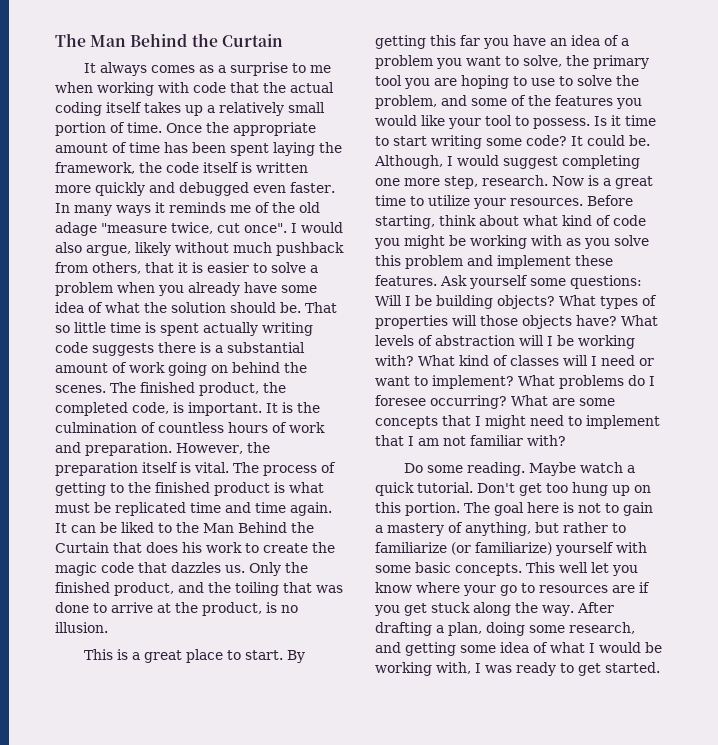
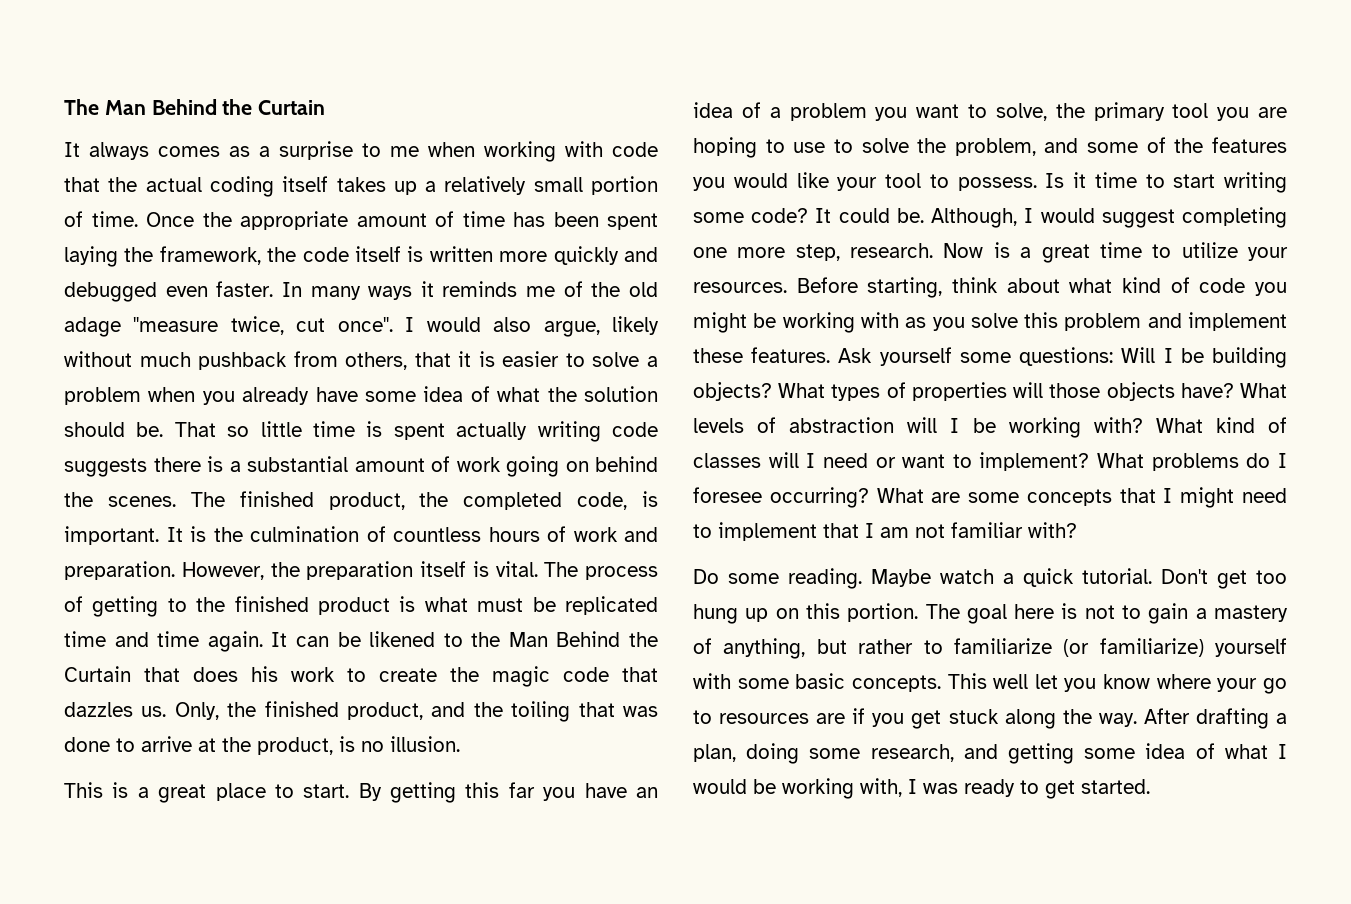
- It can be liked to the Man Behind the Curtain that does his work to create the magic code that dazzles us.
+ It can be likened to the Man Behind the Curtain that does his work to create the magic code that dazzles us.
- Only the finished product, and the toiling that was done to arrive at the product, is no illusion.
+ Only, the finished product, and the toiling that was done to arrive at the product, is no illusion.

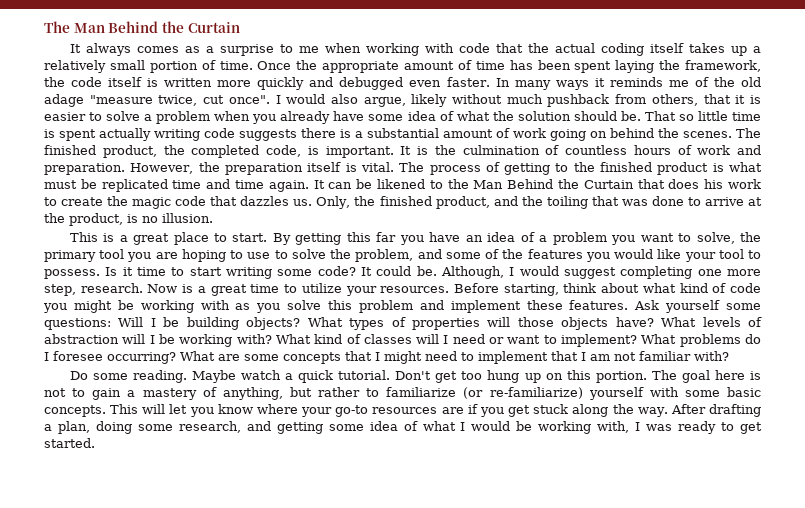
- The goal here is not to gain a mastery of anything, but rather to familiarize (or familiarize) yourself with some basic concepts.
+ The goal here is not to gain a mastery of anything, but rather to familiarize (or re-familiarize) yourself with some basic concepts.
- This well let you know where your go to resources are if you get stuck along the way.
+ This will let you know where your go-to resources are if you get stuck along the way.

